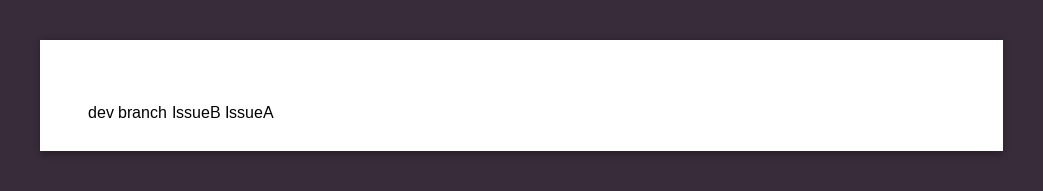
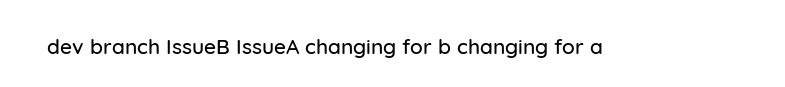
- dev branch IssueB IssueA
+ dev branch IssueB IssueA changing for b changing for a

